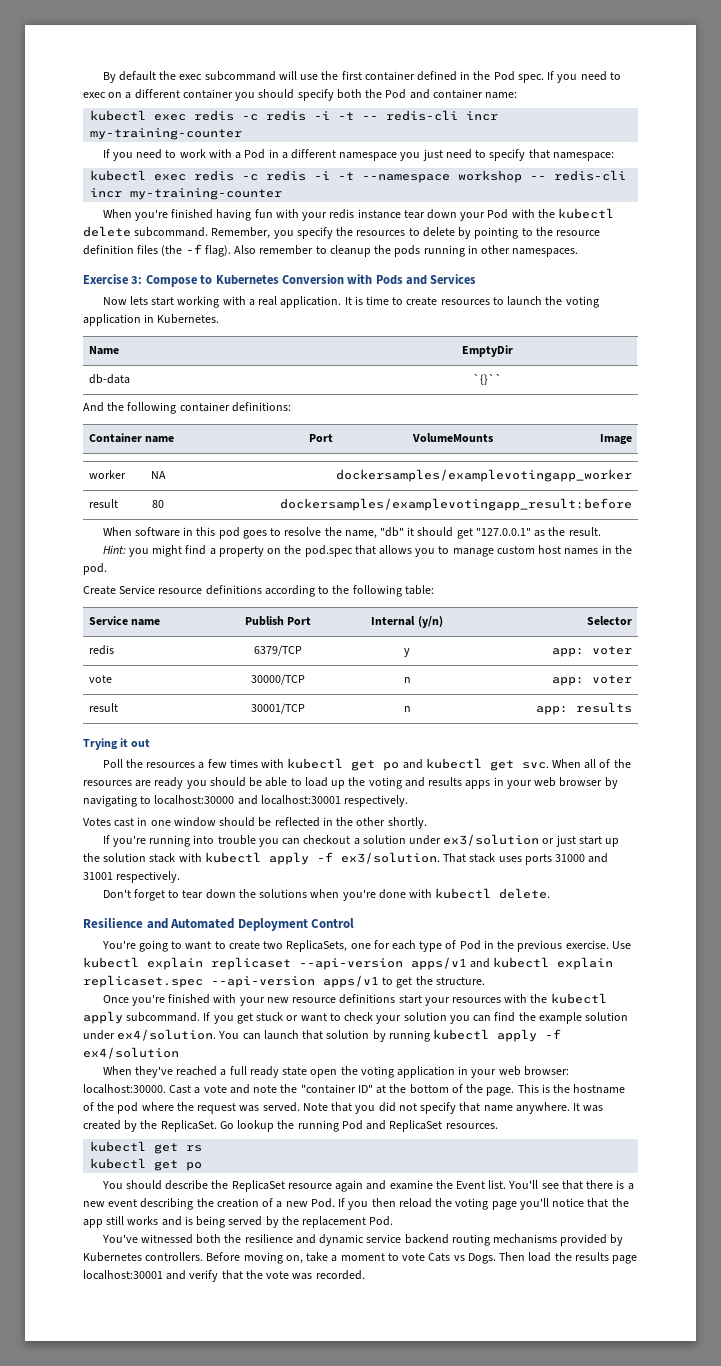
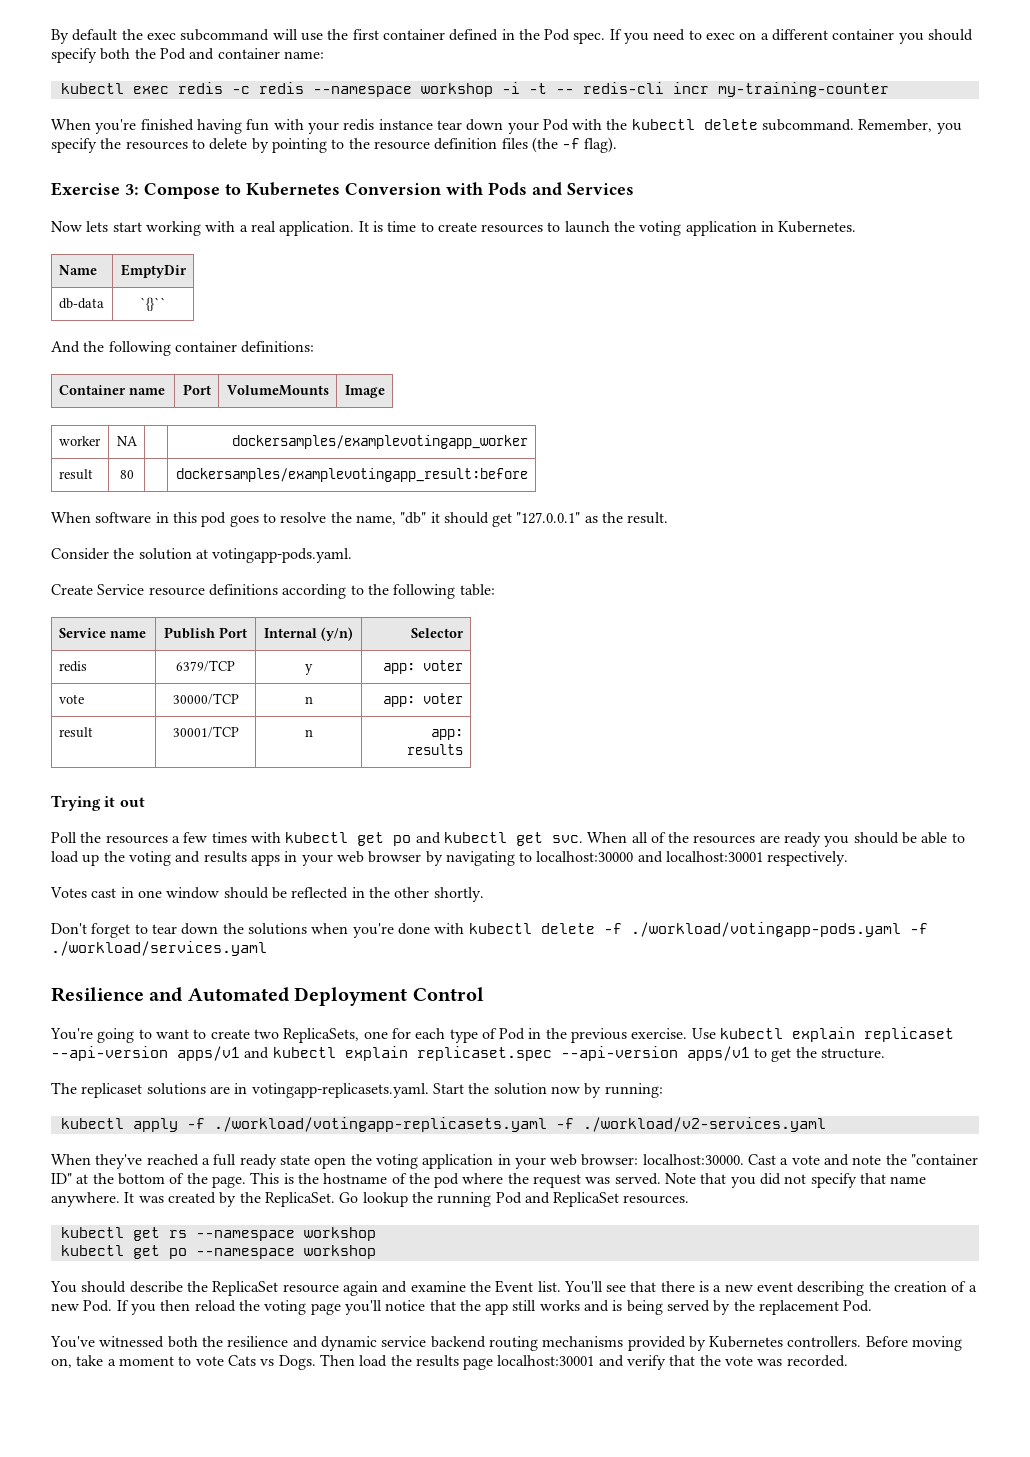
- kubectl exec redis -c redis -i -t -- redis-cli incr my-training-counter
+ kubectl exec redis -c redis --namespace workshop -i -t -- redis-cli incr my-training-counter
- If you need to work with a Pod in a different namespace you just need to specify that namespace:
- kubectl exec redis -c redis -i -t --namespace workshop -- redis-cli incr my-training-counter
- Also remember to cleanup the pods running in other namespaces.
- Hint: you might find a property on the pod.spec that allows you to manage custom host names in the pod.
+ Consider the solution at votingapp-pods.yaml.
- If you're running into trouble you can checkout a solution under ex3/solution or just start up the solution stack with kubectl apply -f ex3/solution. That stack uses ports 31000 and 31001 respectively.
- Don't forget to tear down the solutions when you're done with kubectl delete.
+ Don't forget to tear down the solutions when you're done with kubectl delete -f ./workload/votingapp-pods.yaml -f ./workload/services.yaml
- Once you're finished with your new resource definitions start your resources with the kubectl apply subcommand. If you get stuck or want to check your solution you can find the example solution under ex4/solution. You can launch that solution by running kubectl apply -f ex4/solution
+ The replicaset solutions are in votingapp-replicasets.yaml. Start the solution now by running:
+ kubectl apply -f ./workload/votingapp-replicasets.yaml -f ./workload/v2-services.yaml
- kubectl get rs
- kubectl get po
+ kubectl get rs --namespace workshop
+ kubectl get po --namespace workshop

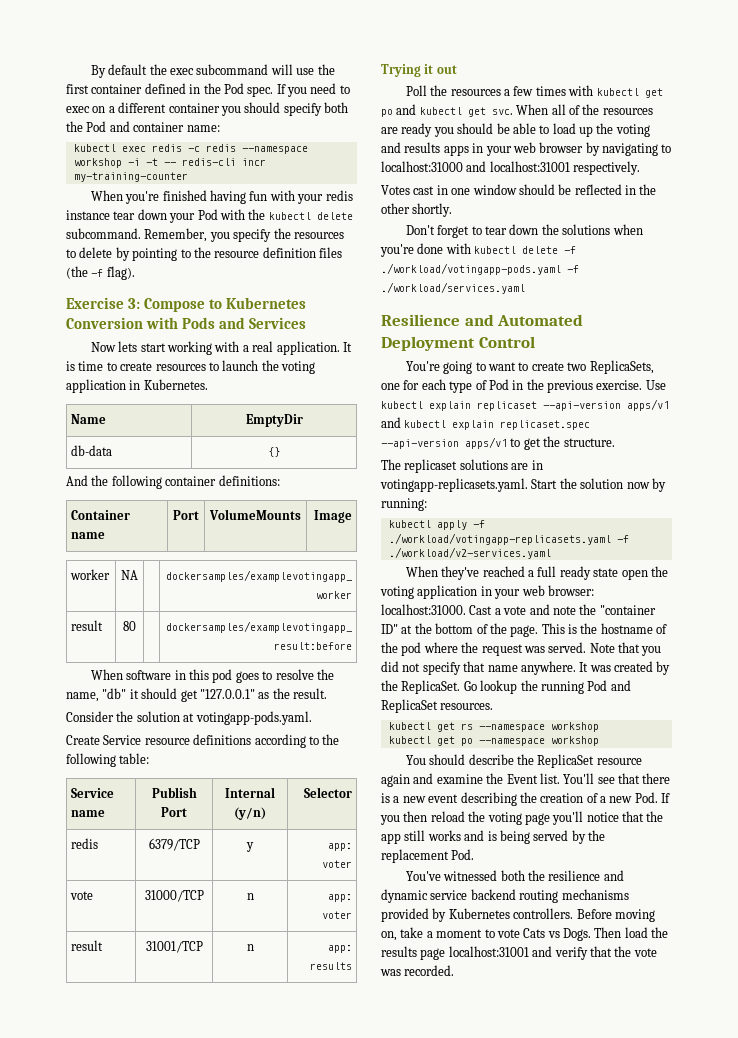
- db-data | `{}``
+ db-data | {}
- vote | 30000/TCP | n | app: voter
+ vote | 31000/TCP | n | app: voter
- result | 30001/TCP | n | app: results
+ result | 31001/TCP | n | app: results
- When all of the resources are ready you should be able to load up the voting and results apps in your web browser by navigating to localhost:30000 and localhost:30001 respectively.
+ When all of the resources are ready you should be able to load up the voting and results apps in your web browser by navigating to localhost:31000 and localhost:31001 respectively.
- When they've reached a full ready state open the voting application in your web browser: localhost:30000.
+ When they've reached a full ready state open the voting application in your web browser: localhost:31000.
- Then load the results page localhost:30001 and verify that the vote was recorded.
+ Then load the results page localhost:31001 and verify that the vote was recorded.

